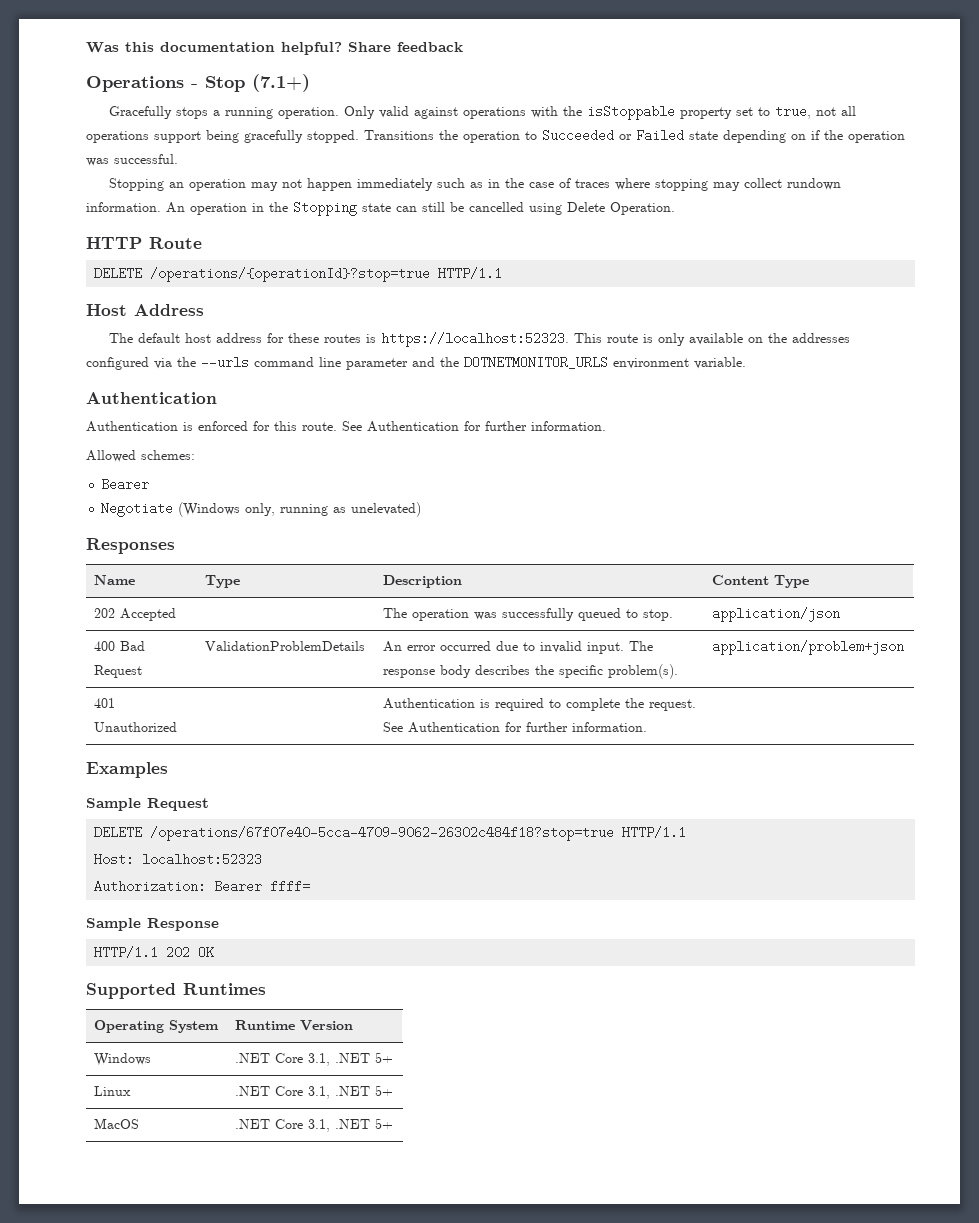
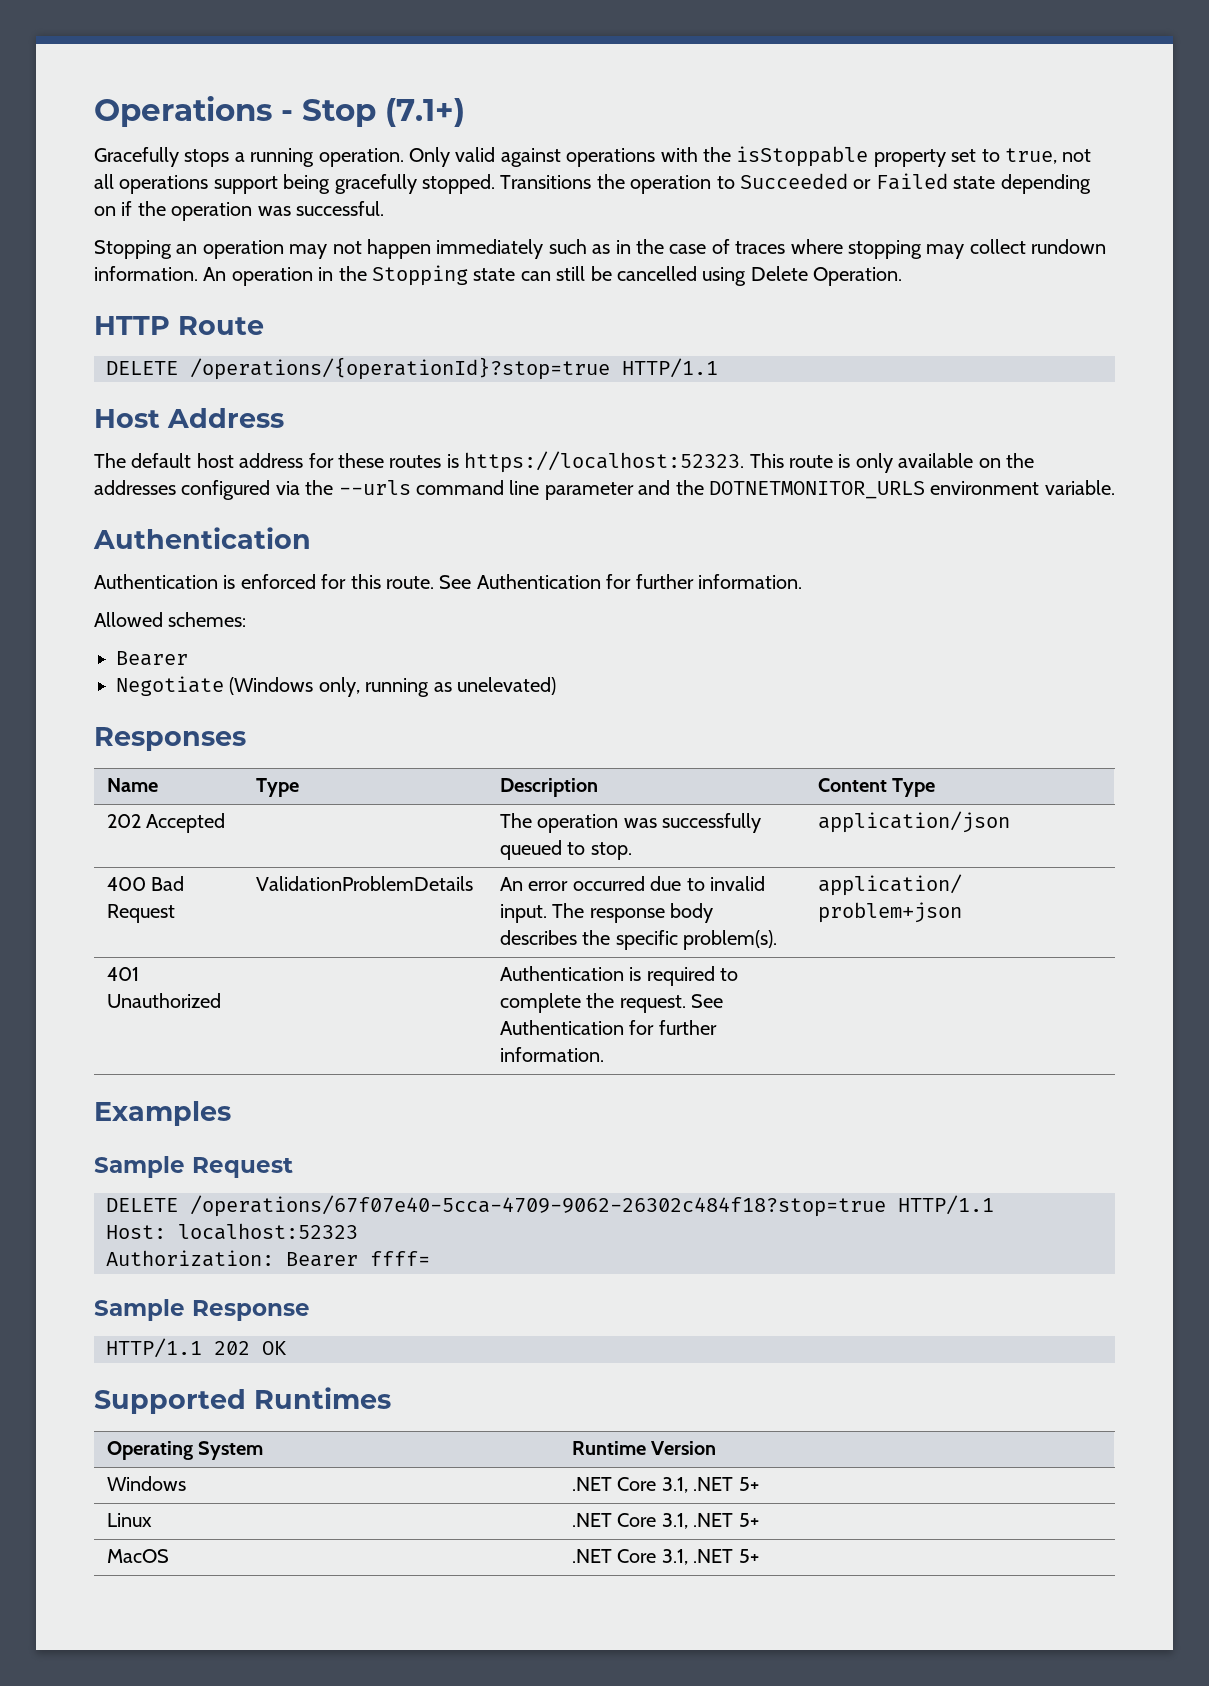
- Was this documentation helpful? Share feedback

